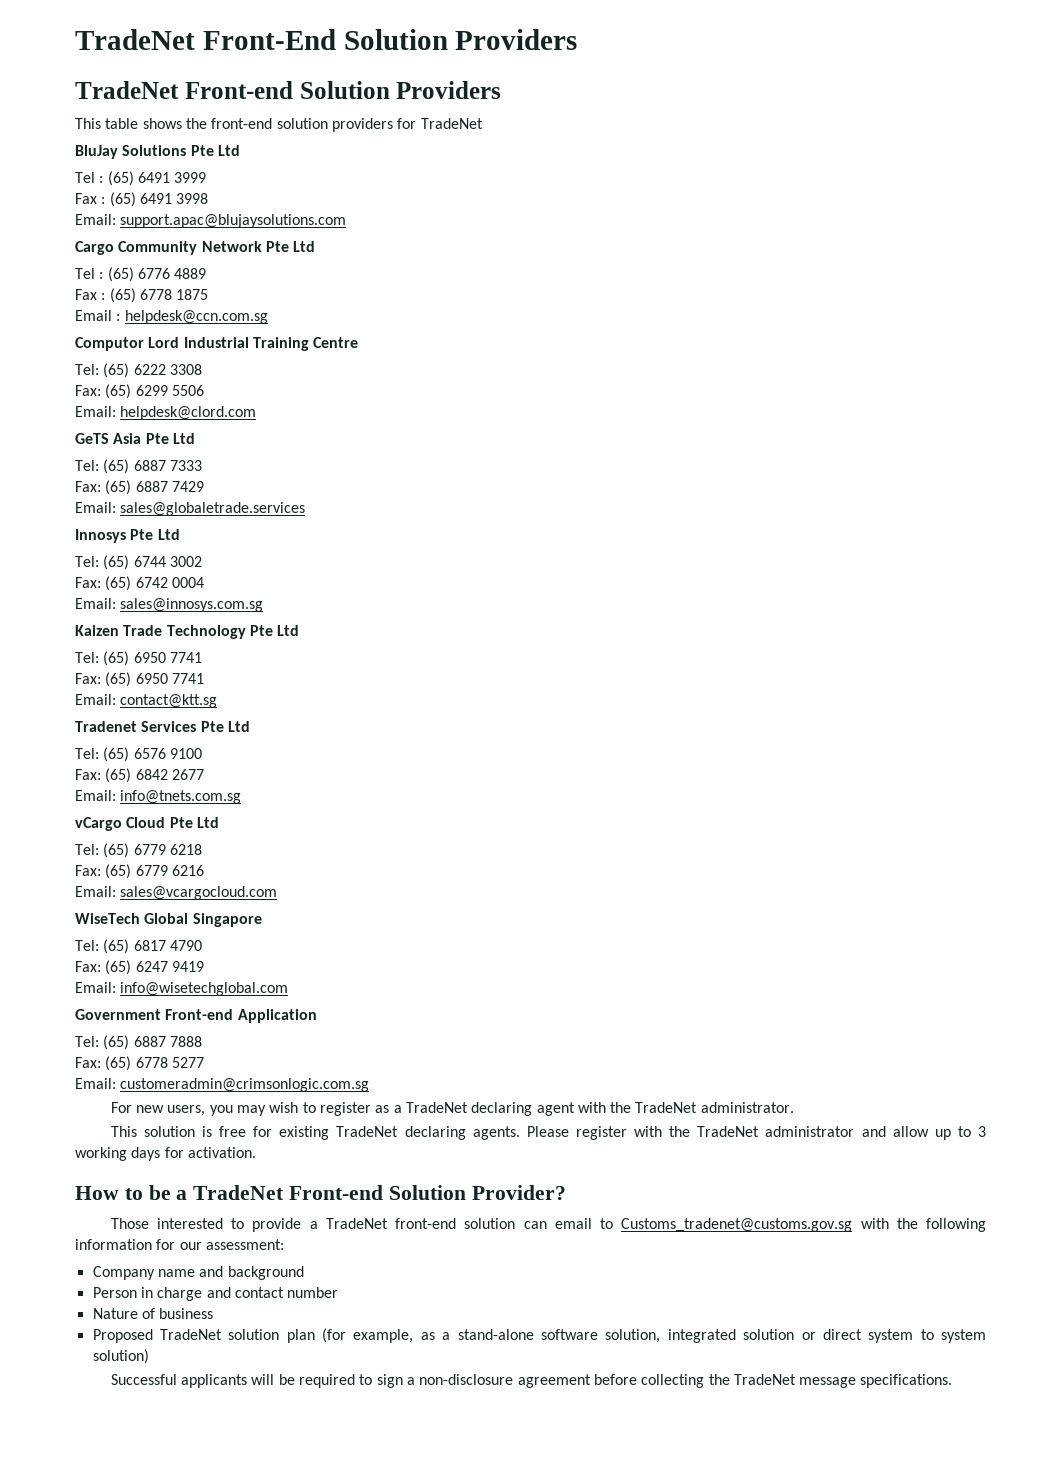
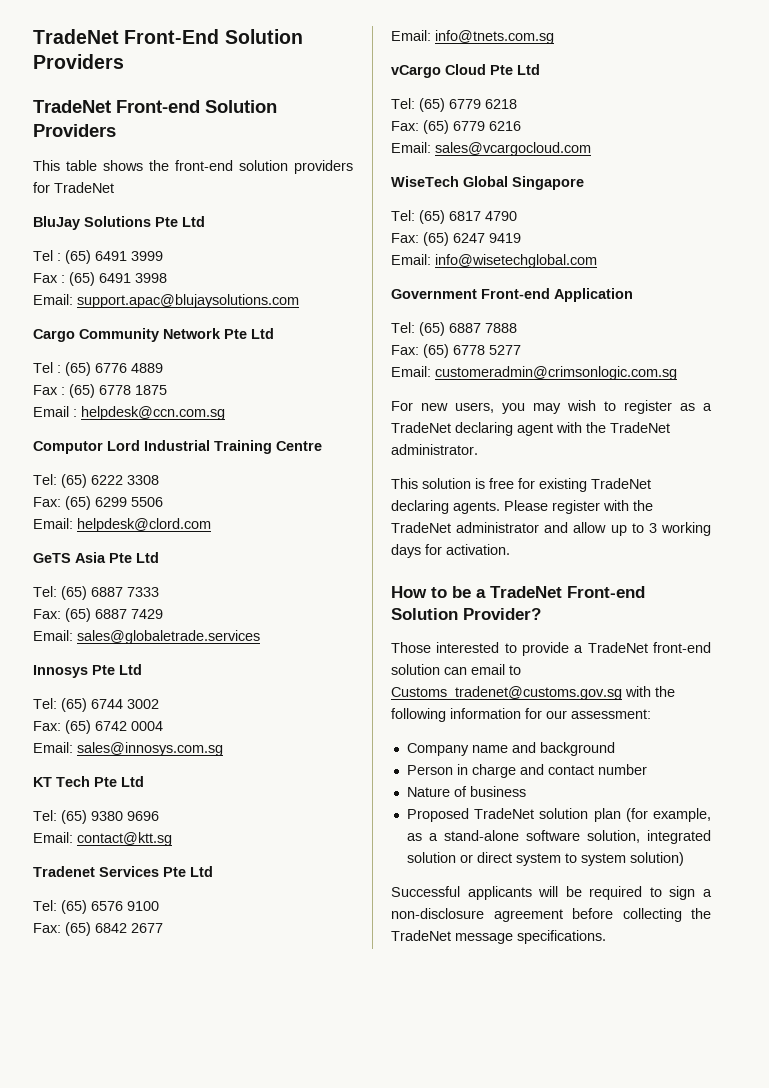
- Kaizen Trade Technology Pte Ltd
- Tel: (65) 6950 7741
- Fax: (65) 6950 7741
+ KT Tech Pte Ltd
+ Tel: (65) 9380 9696

